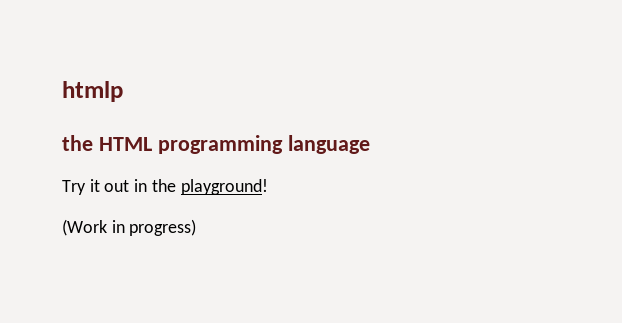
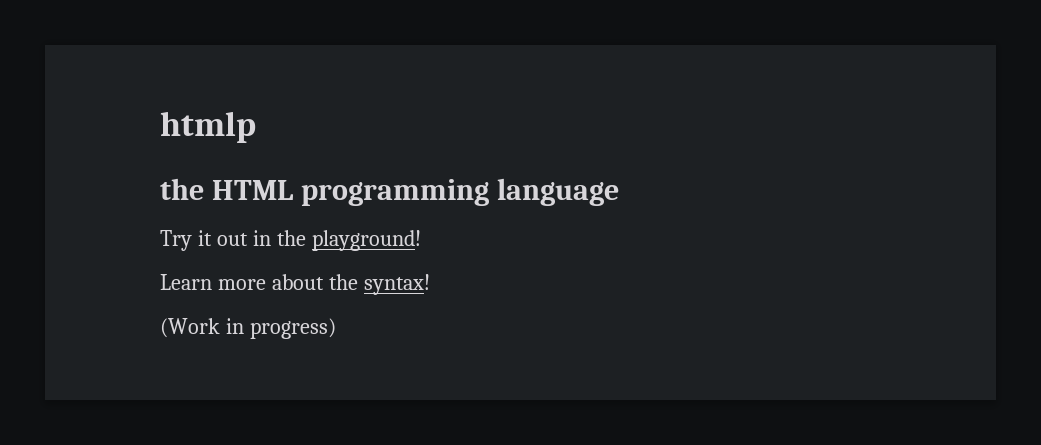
+ Learn more about the syntax!

